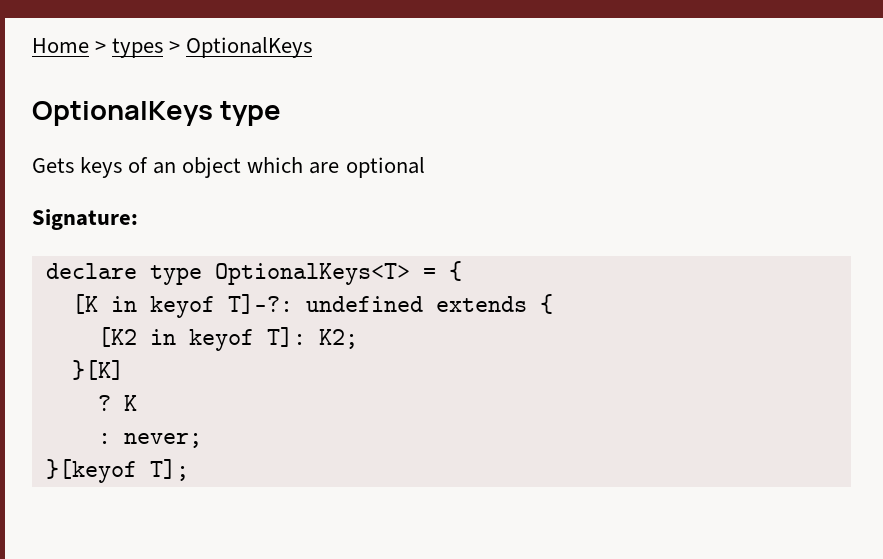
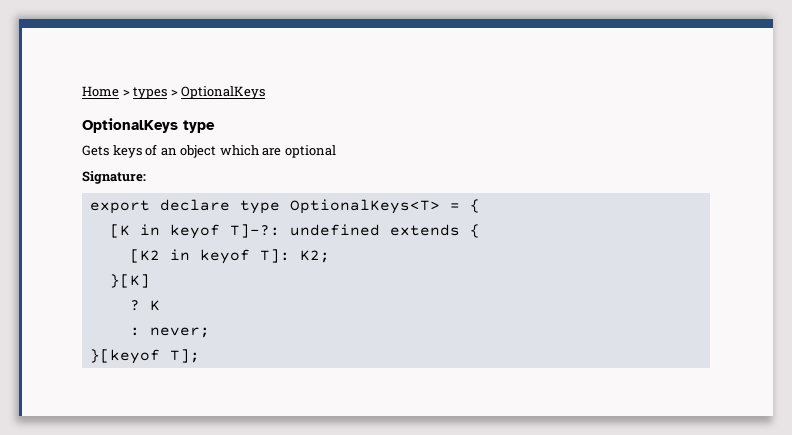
- declare type OptionalKeys<T> = {
+ export declare type OptionalKeys<T> = {

